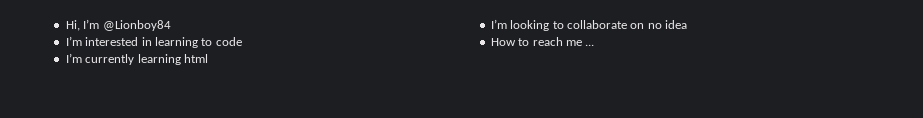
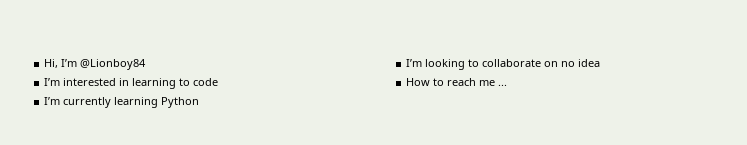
- I’m currently learning html
+ I’m currently learning Python

